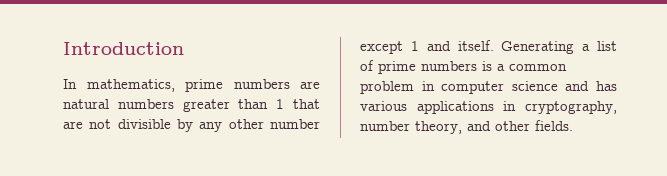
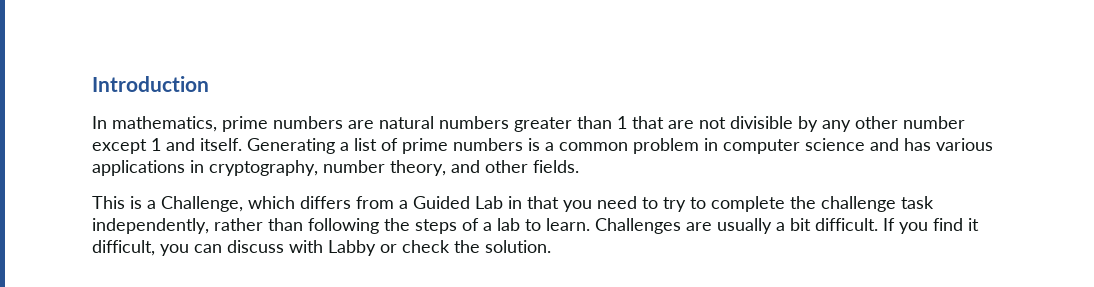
+ This is a Challenge, which differs from a Guided Lab in that you need to try to complete the challenge task independently, rather than following the steps of a lab to learn. Challenges are usually a bit difficult. If you find it difficult, you can discuss with Labby or check the solution.

